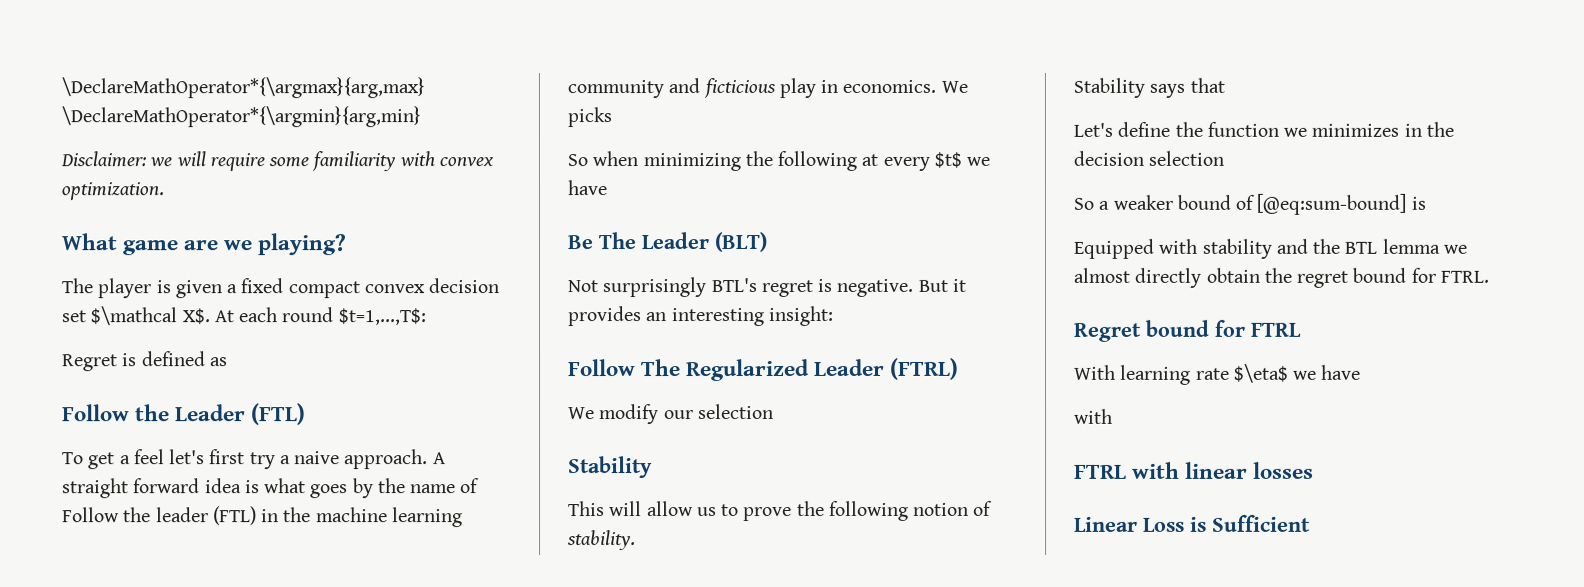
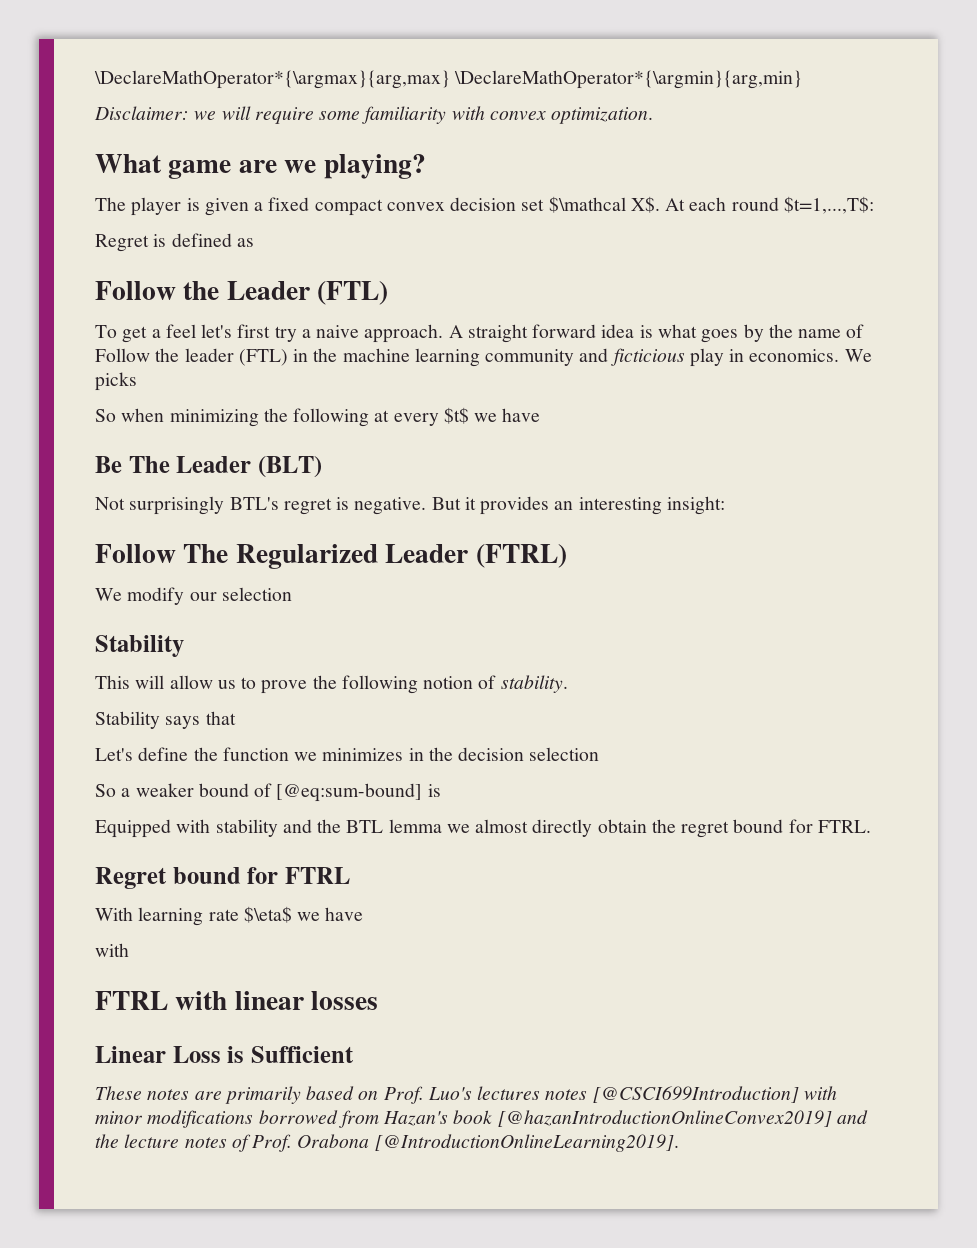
+ These notes are primarily based on Prof. Luo's lectures notes [@CSCI699Introduction] with minor modifications borrowed from Hazan's book [@hazanIntroductionOnlineConvex2019] and the lecture notes of Prof. Orabona [@IntroductionOnlineLearning2019].

